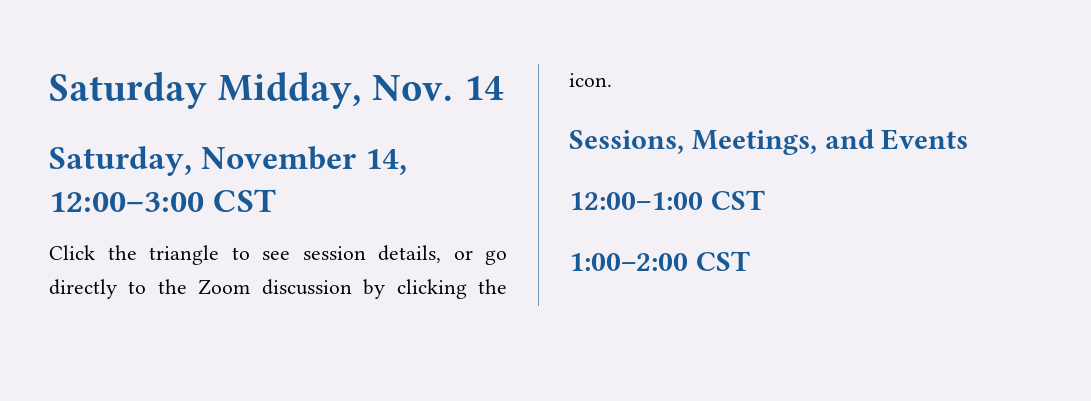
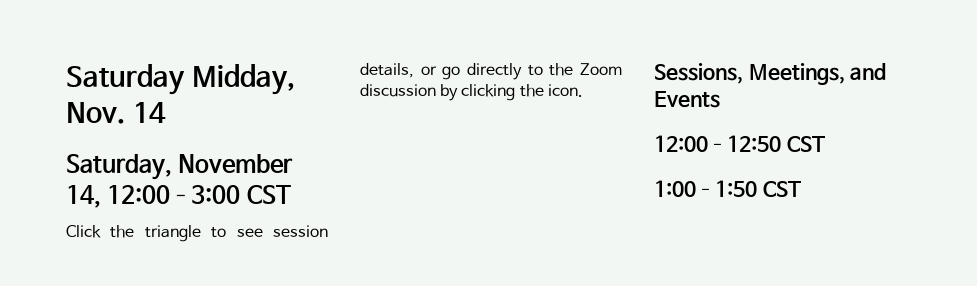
- 12:00–1:00 CST
- 1:00–2:00 CST
+ 12:00–12:50 CST
+ 1:00–1:50 CST

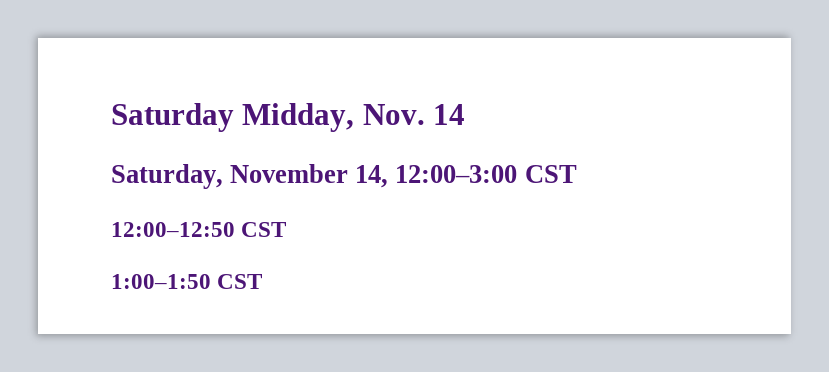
- Click the triangle to see session details, or go directly to the Zoom discussion by clicking the icon.
- Sessions, Meetings, and Events

